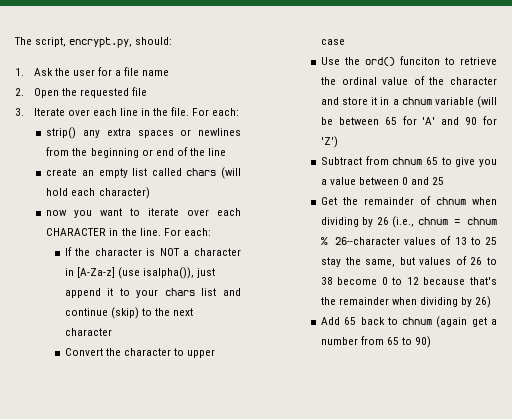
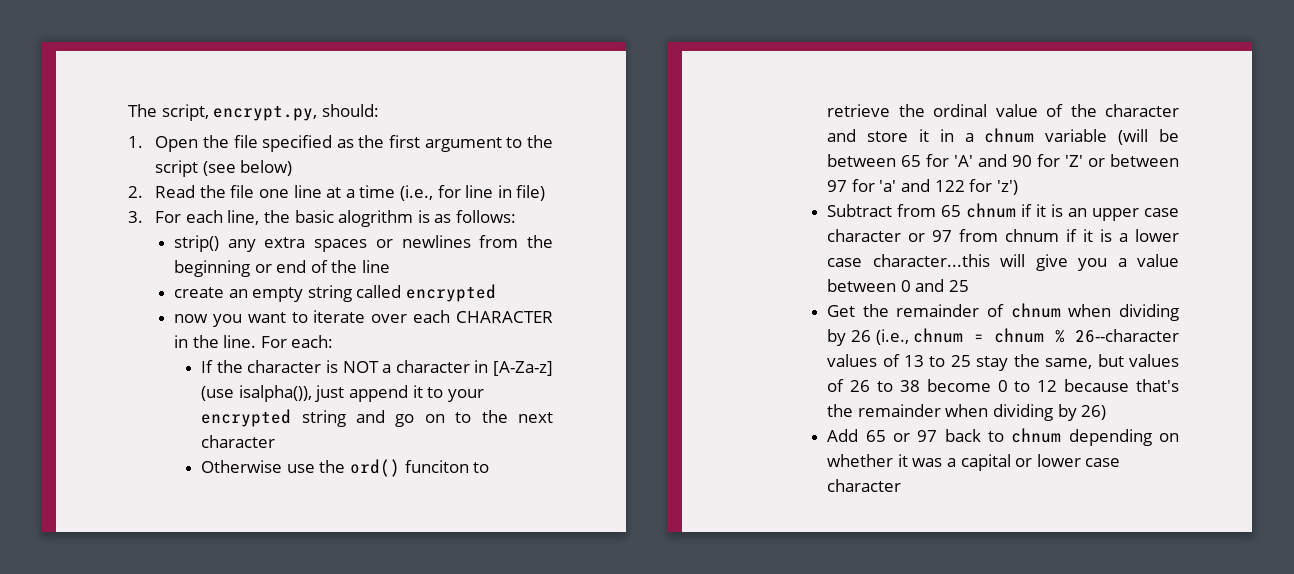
- 1. Ask the user for a file name
- 2. Open the requested file
- 3. Iterate over each line in the file. For each:
+ 1. Open the file specified as the first argument to the script (see below)
+ 2. Read the file one line at a time (i.e., for line in file)
+ 3. For each line, the basic alogrithm is as follows:
- create an empty list called chars (will hold each character)
+ create an empty string called encrypted
- If the character is NOT a character in [A-Za-z] (use isalpha()), just append it to your chars list and continue (skip) to the next character
+ If the character is NOT a character in [A-Za-z] (use isalpha()), just append it to your encrypted string and go on to the next character
- Convert the character to upper case
- Use the ord() funciton to retrieve the ordinal value of the character and store it in a chnum variable (will be between 65 for 'A' and 90 for 'Z')
- Subtract from chnum 65 to give you a value between 0 and 25
+ Otherwise use the ord() funciton to retrieve the ordinal value of the character and store it in a chnum variable (will be between 65 for 'A' and 90 for 'Z' or between 97 for 'a' and 122 for 'z')
+ Subtract from 65 chnum if it is an upper case character or 97 from chnum if it is a lower case character...this will give you a value between 0 and 25
- Add 65 back to chnum (again get a number from 65 to 90)
+ Add 65 or 97 back to chnum depending on whether it was a capital or lower case character

